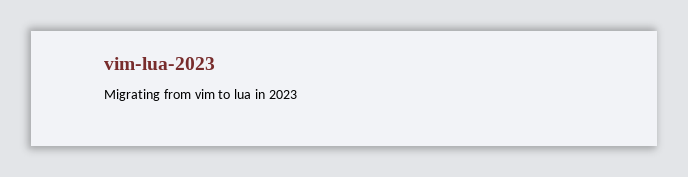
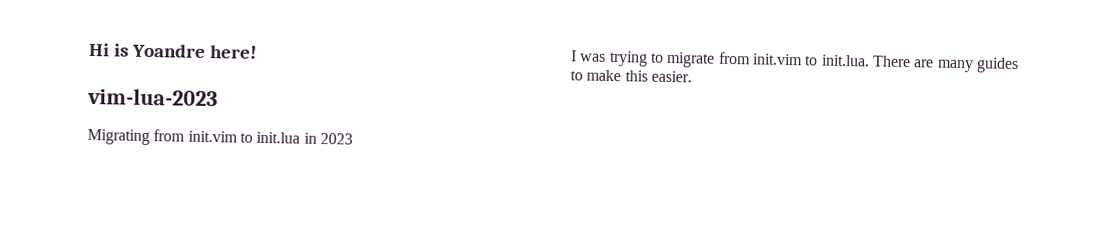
+ Hi is Yoandre here!
- Migrating from vim to lua in 2023
+ Migrating from init.vim to init.lua in 2023
+ I was trying to migrate from init.vim to init.lua. There are many guides to make this easier.

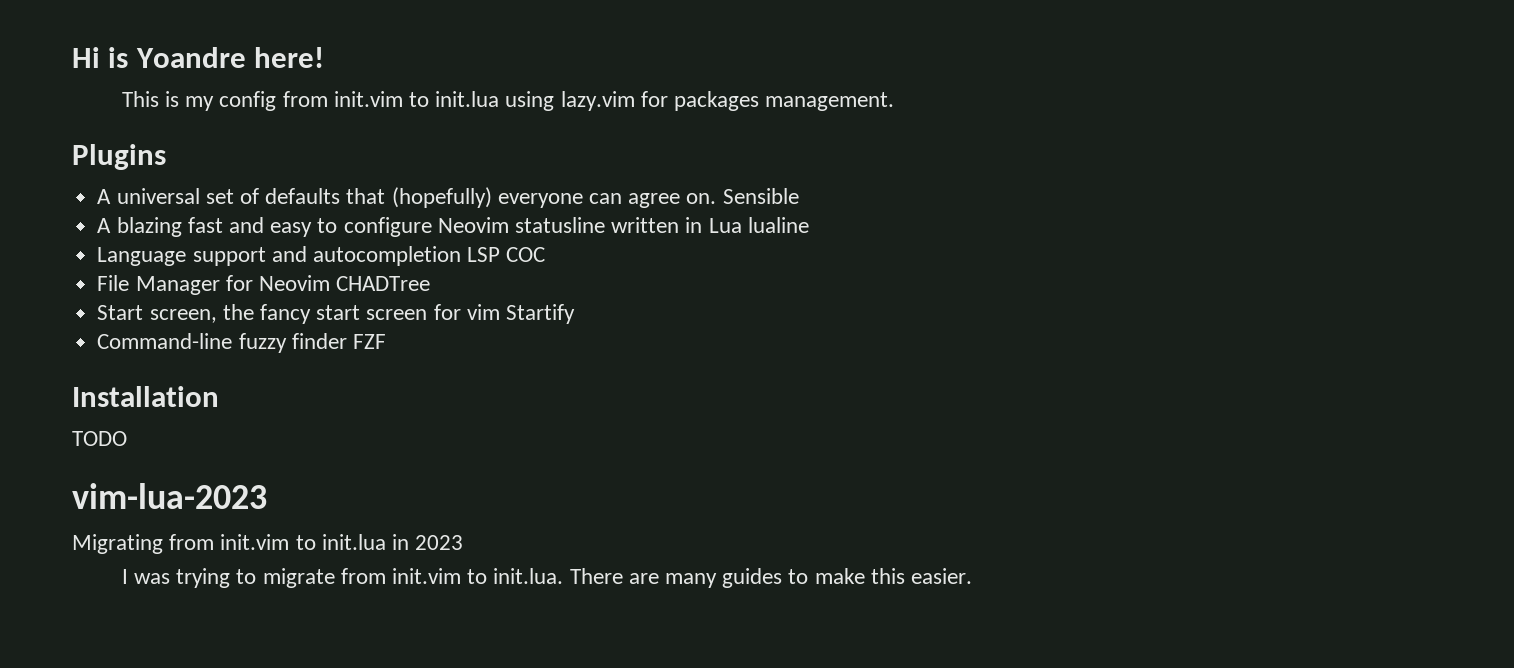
+ This is my config from init.vim to init.lua using lazy.vim for packages management.
+ Plugins
+ A universal set of defaults that (hopefully) everyone can agree on. Sensible
+ A blazing fast and easy to configure Neovim statusline written in Lua lualine
+ Language support and autocompletion LSP COC
+ File Manager for Neovim CHADTree
+ Start screen, the fancy start screen for vim Startify
+ Command-line fuzzy finder FZF
+ Installation
+ TODO

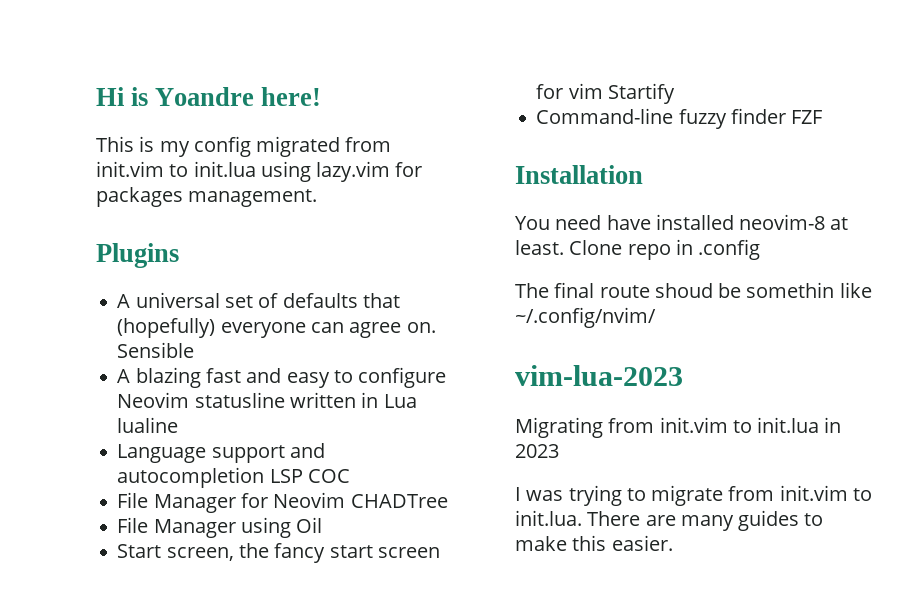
- This is my config from init.vim to init.lua using lazy.vim for packages management.
+ This is my config migrated from init.vim to init.lua using lazy.vim for packages management.
+ File Manager using Oil
- TODO
+ You need have installed neovim-8 at least. Clone repo in .config
+ The final route shoud be somethin like ~/.config/nvim/

